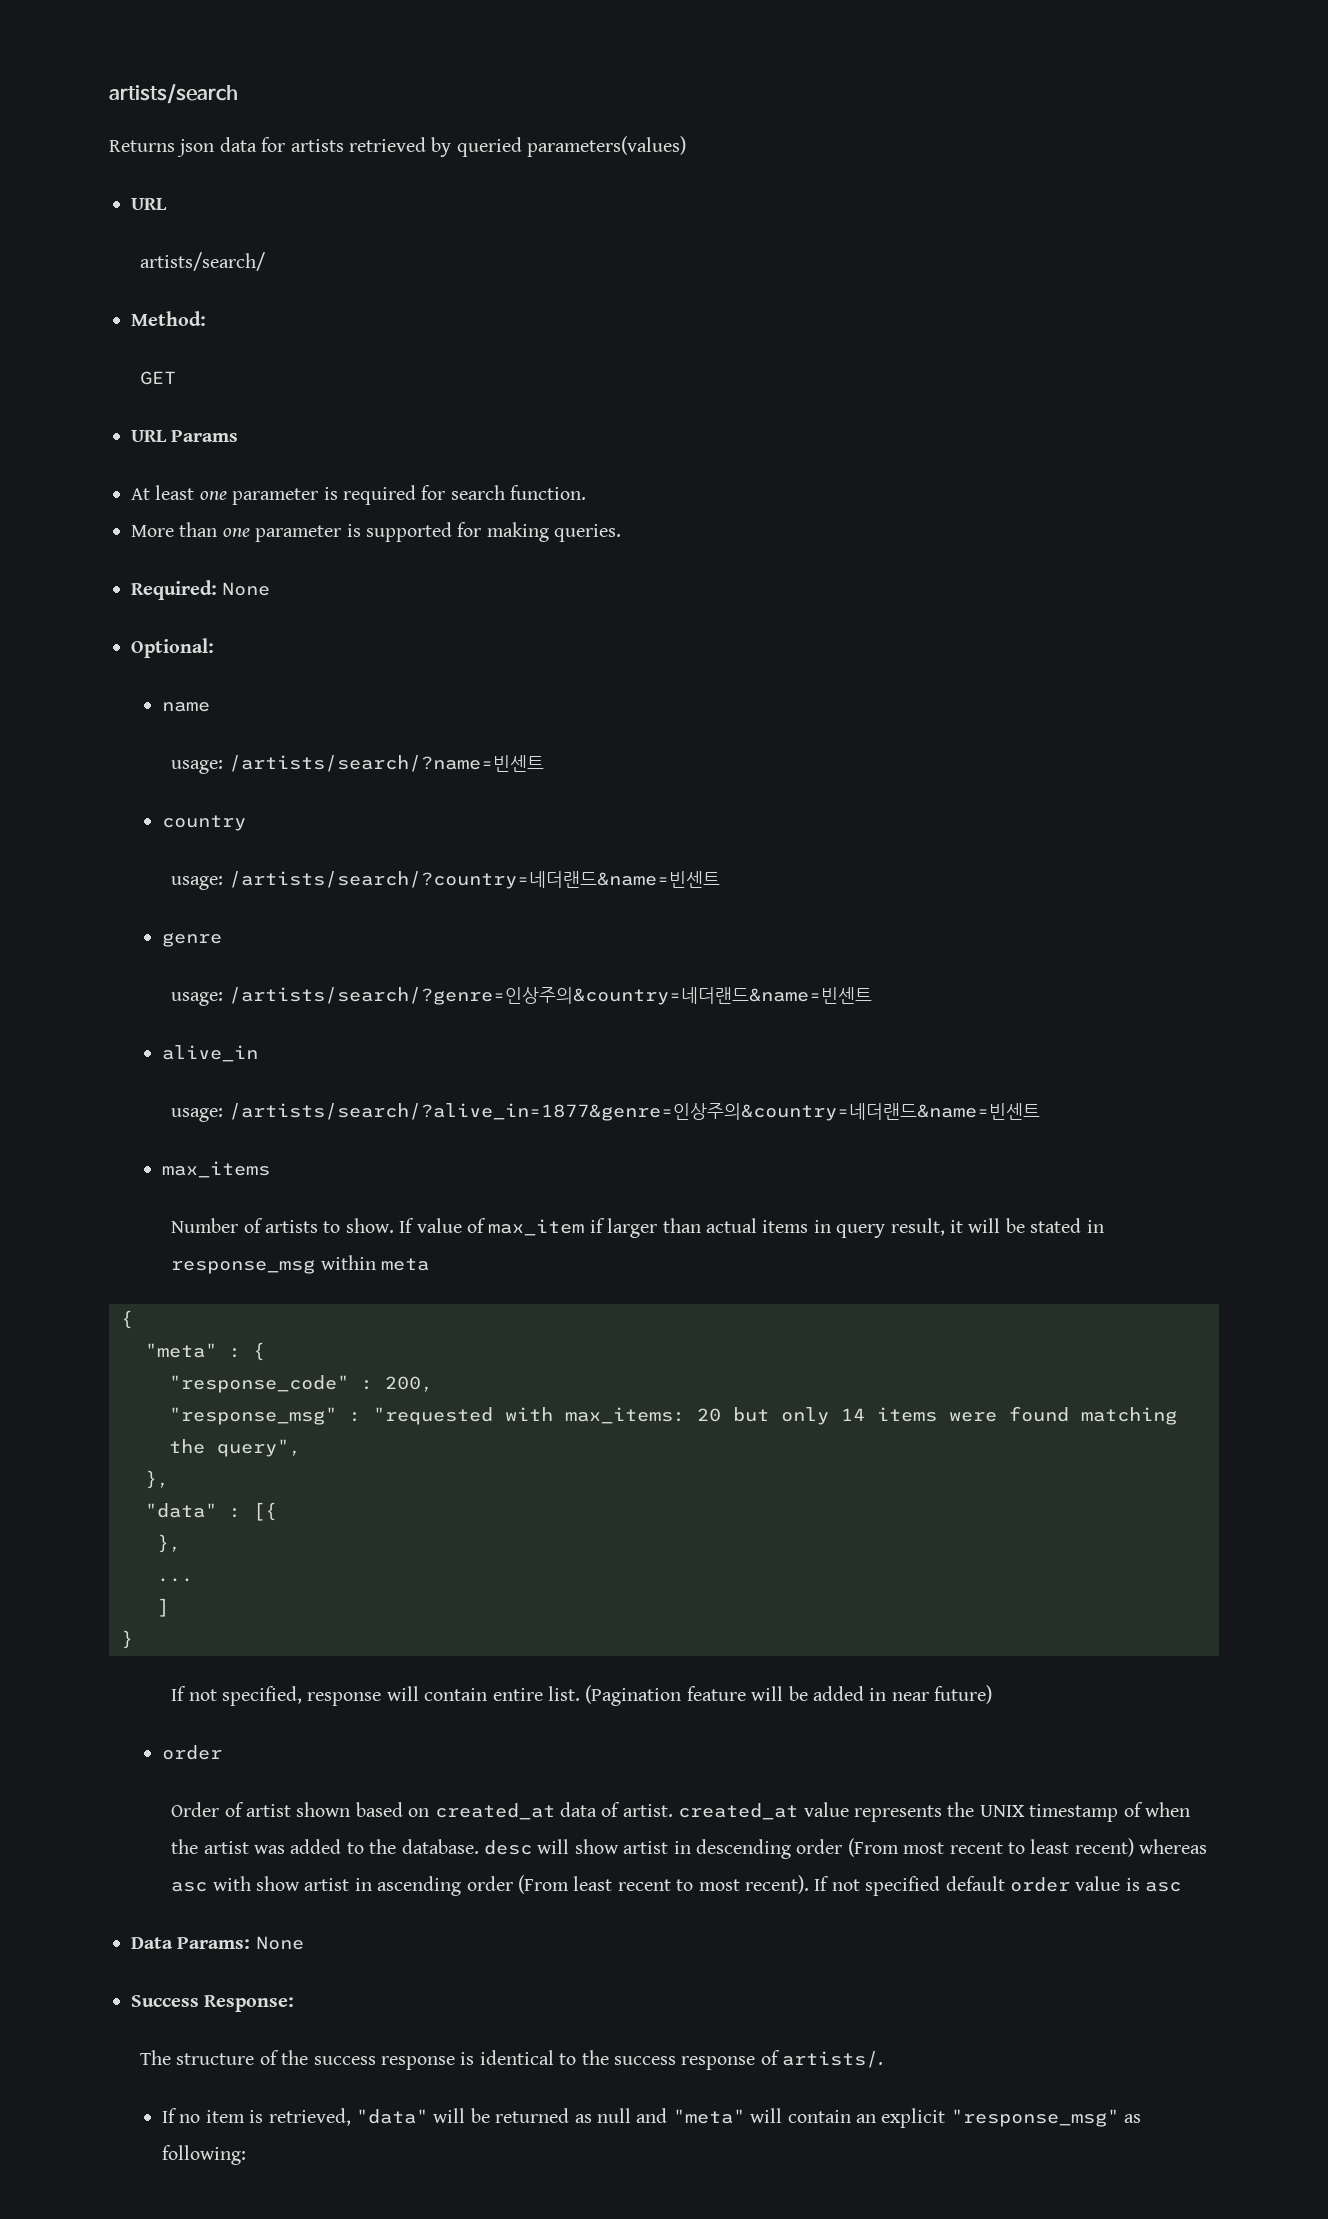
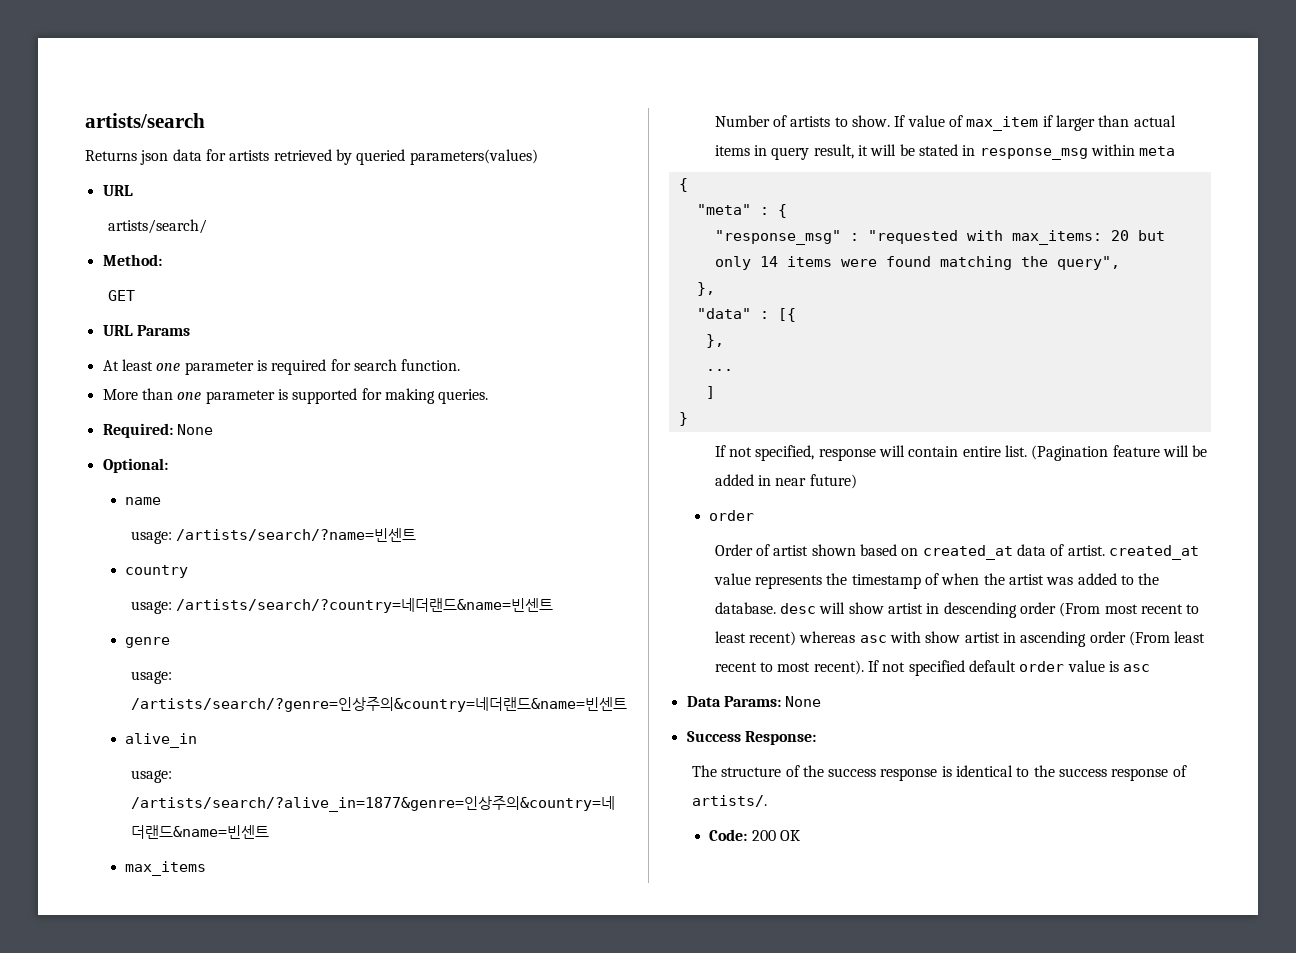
- "response_code" : 200,
- Order of artist shown based on created_at data of artist. created_at value represents the UNIX timestamp of when the artist was added to the database. desc will show artist in descending order (From most recent to least recent) whereas asc with show artist in ascending order (From least recent to most recent).
+ Order of artist shown based on created_at data of artist. created_at value represents the timestamp of when the artist was added to the database. desc will show artist in descending order (From most recent to least recent) whereas asc with show artist in ascending order (From least recent to most recent).
- If no item is retrieved, "data" will be returned as null and "meta" will contain an explicit "response_msg" as following:
+ Code: 200 OK

